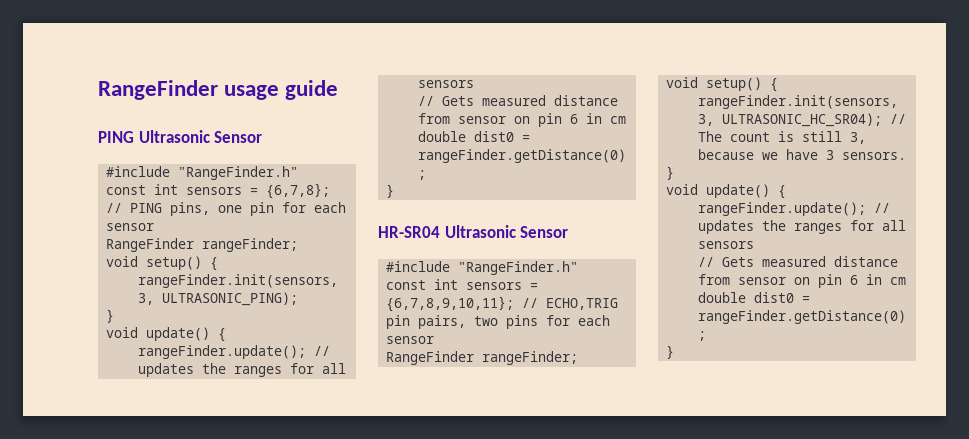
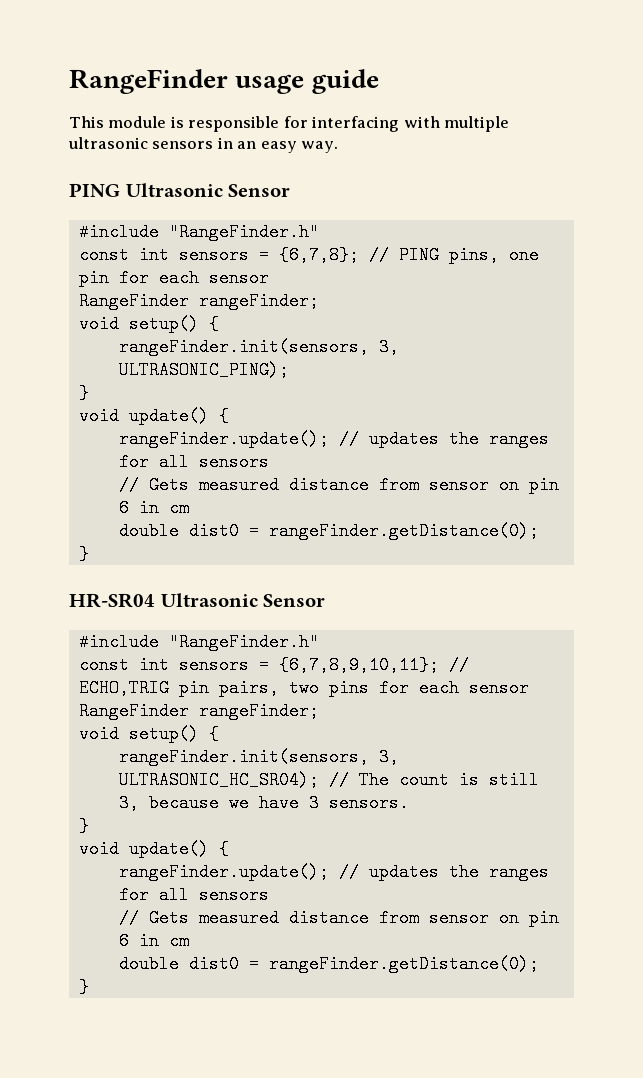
+ This module is responsible for interfacing with multiple ultrasonic sensors in an easy way.

